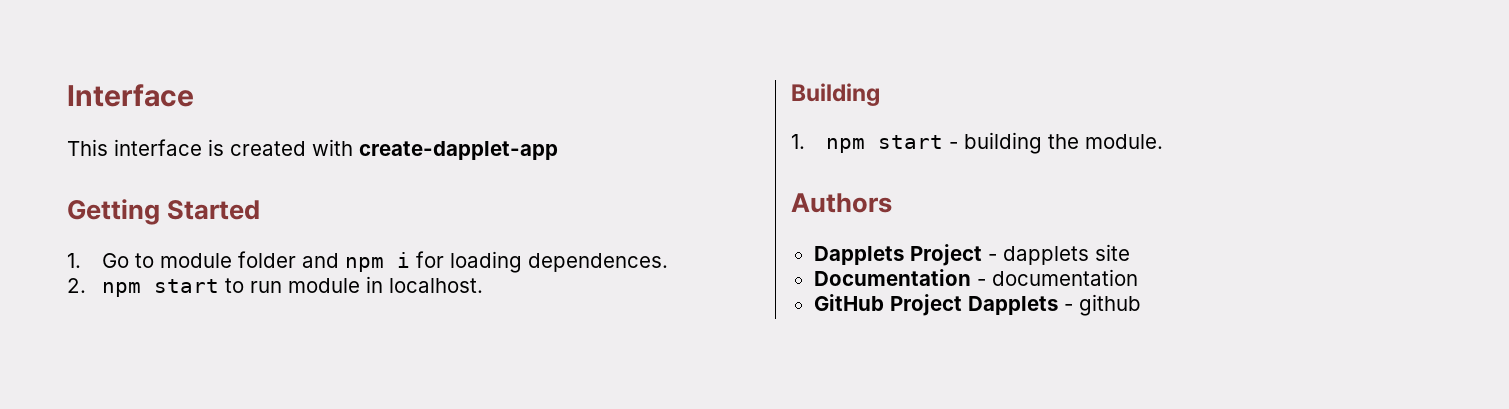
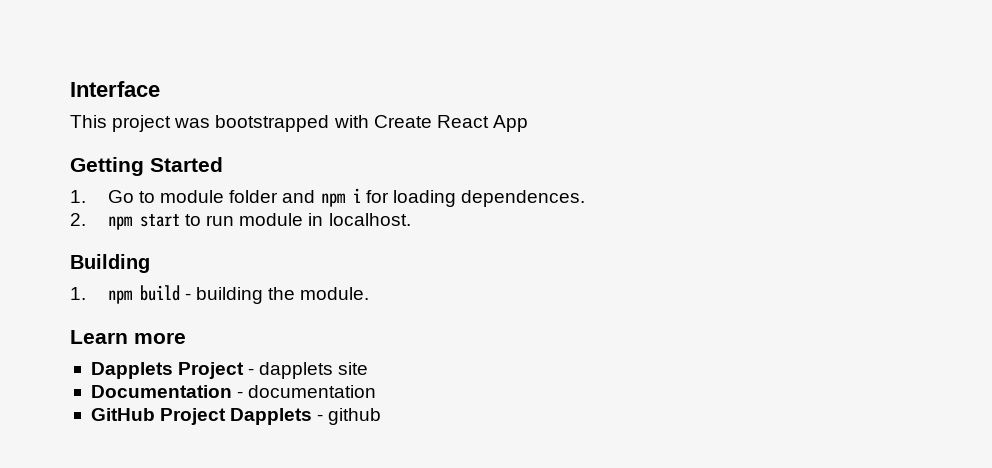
- This interface is created with create-dapplet-app
+ This project was bootstrapped with Create React App
- 1. npm start - building the module.
+ 1. npm build - building the module.
- Authors
+ Learn more

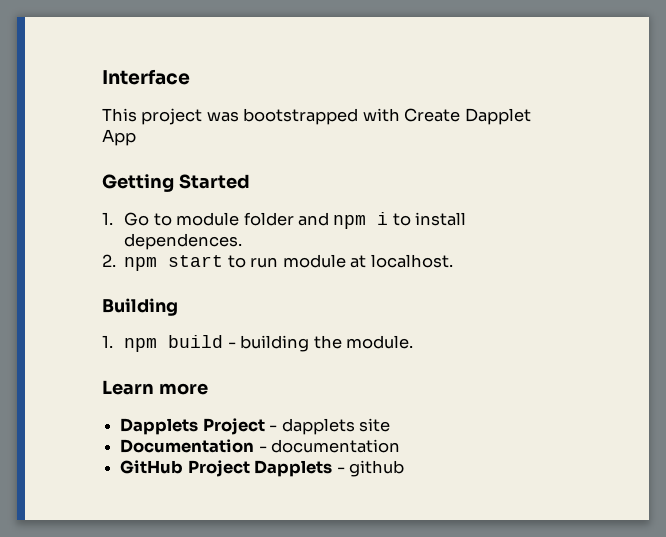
- This project was bootstrapped with Create React App
+ This project was bootstrapped with Create Dapplet App
- 1. Go to module folder and npm i for loading dependences.
+ 1. Go to module folder and npm i to install dependences.
- 2. npm start to run module in localhost.
+ 2. npm start to run module at localhost.

